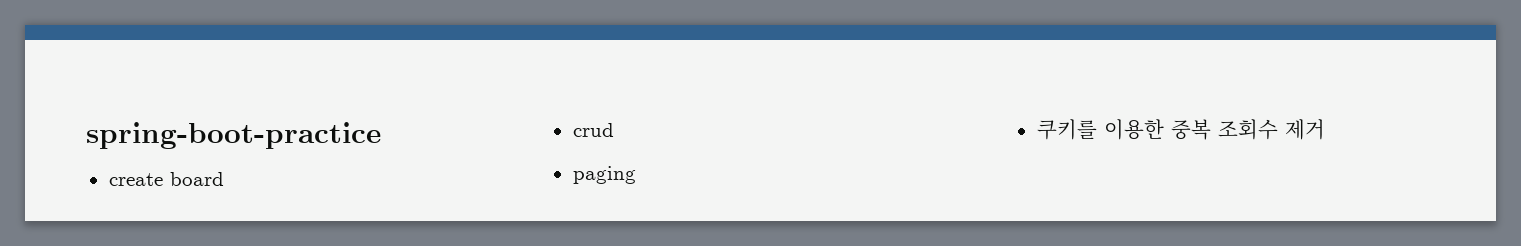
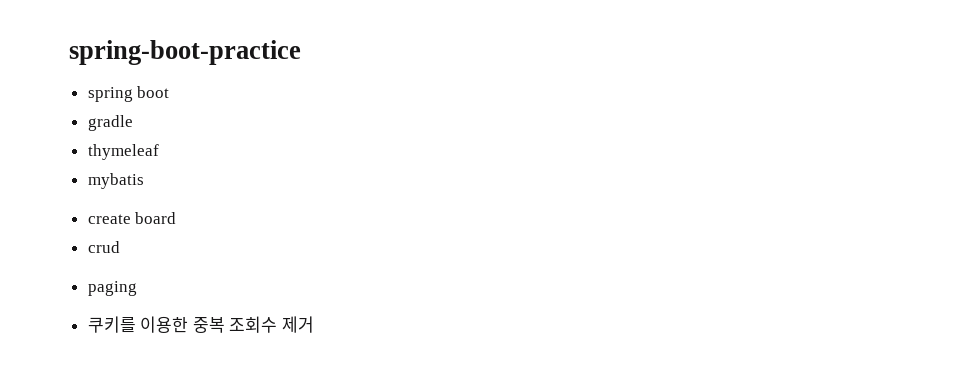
+ spring boot
+ gradle
+ thymeleaf
+ mybatis

